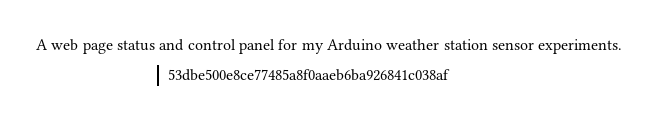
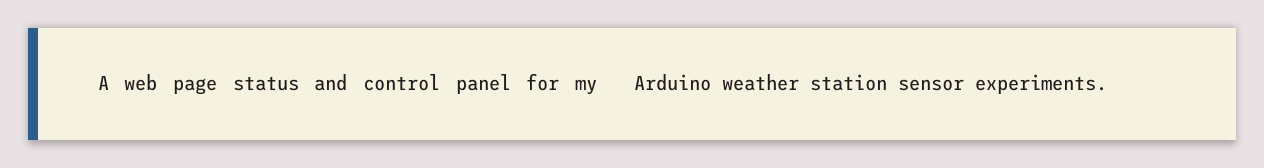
- 53dbe500e8ce77485a8f0aaeb6ba926841c038af

